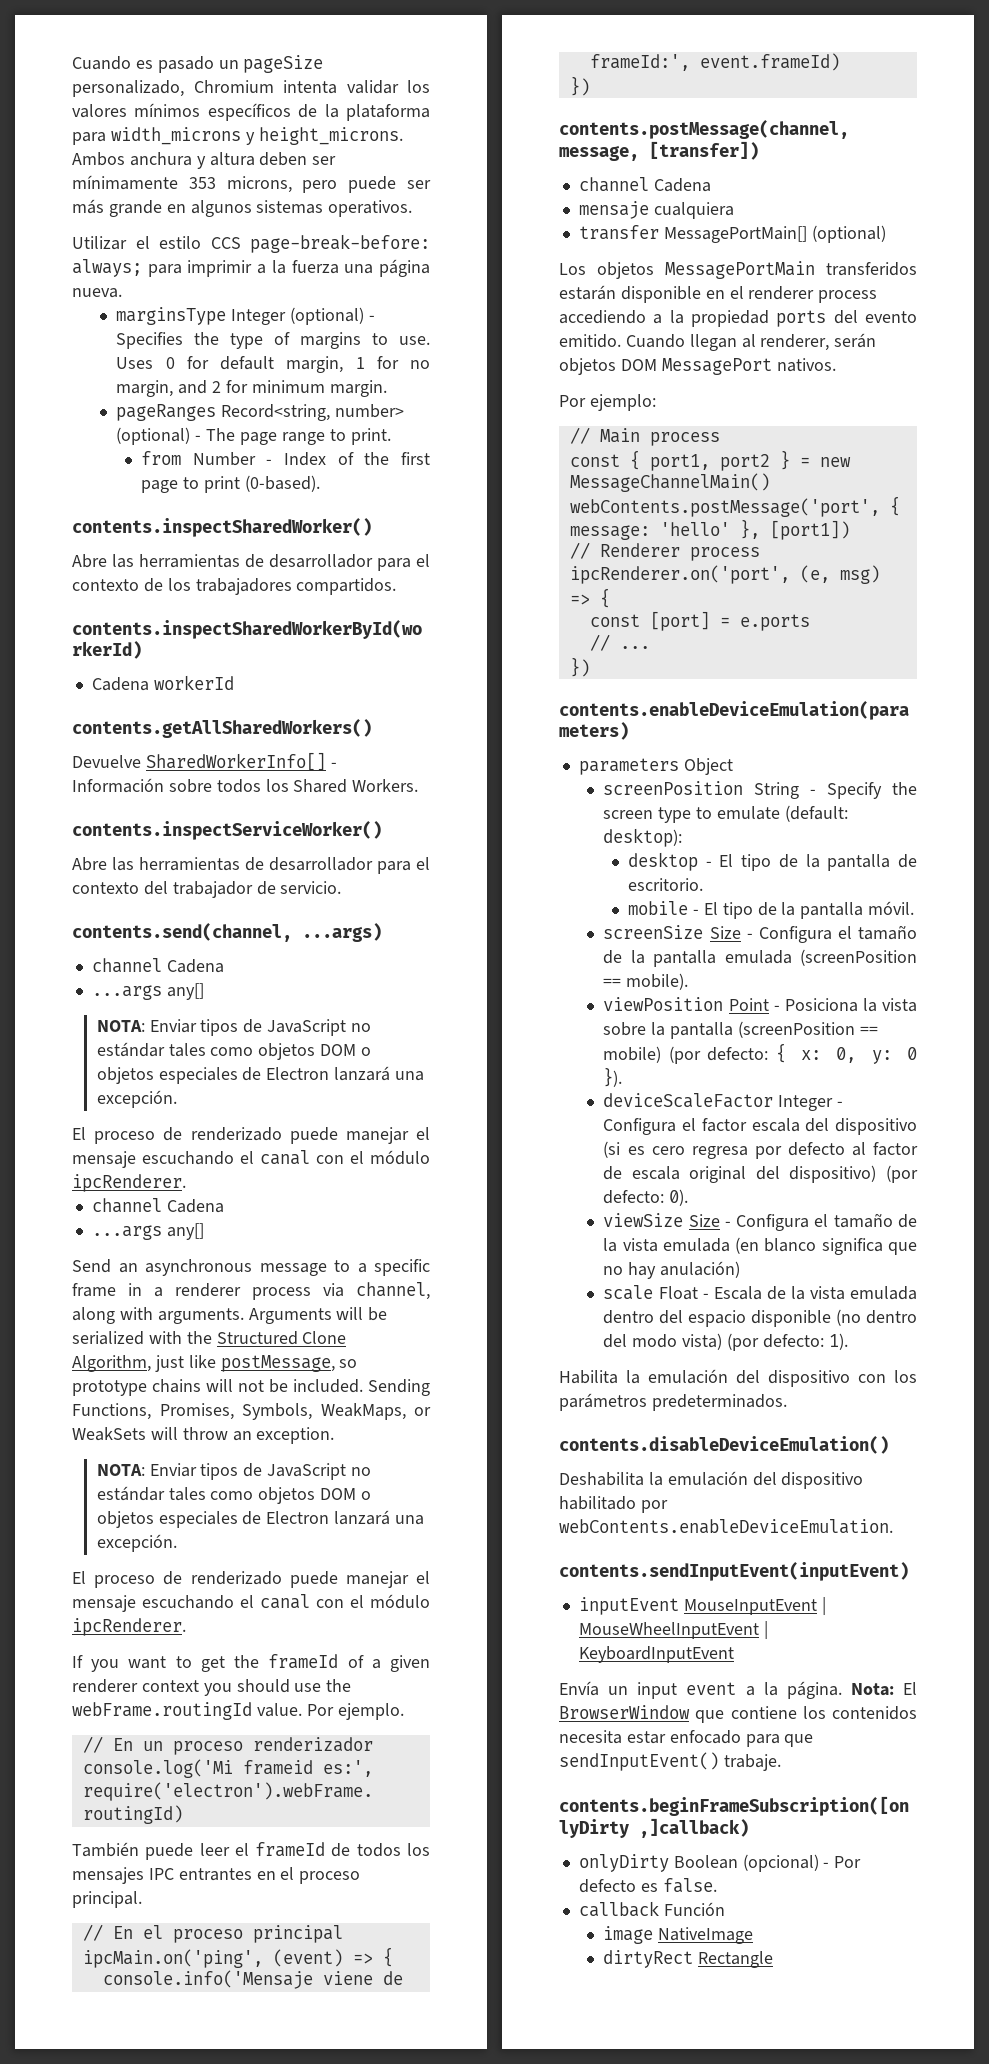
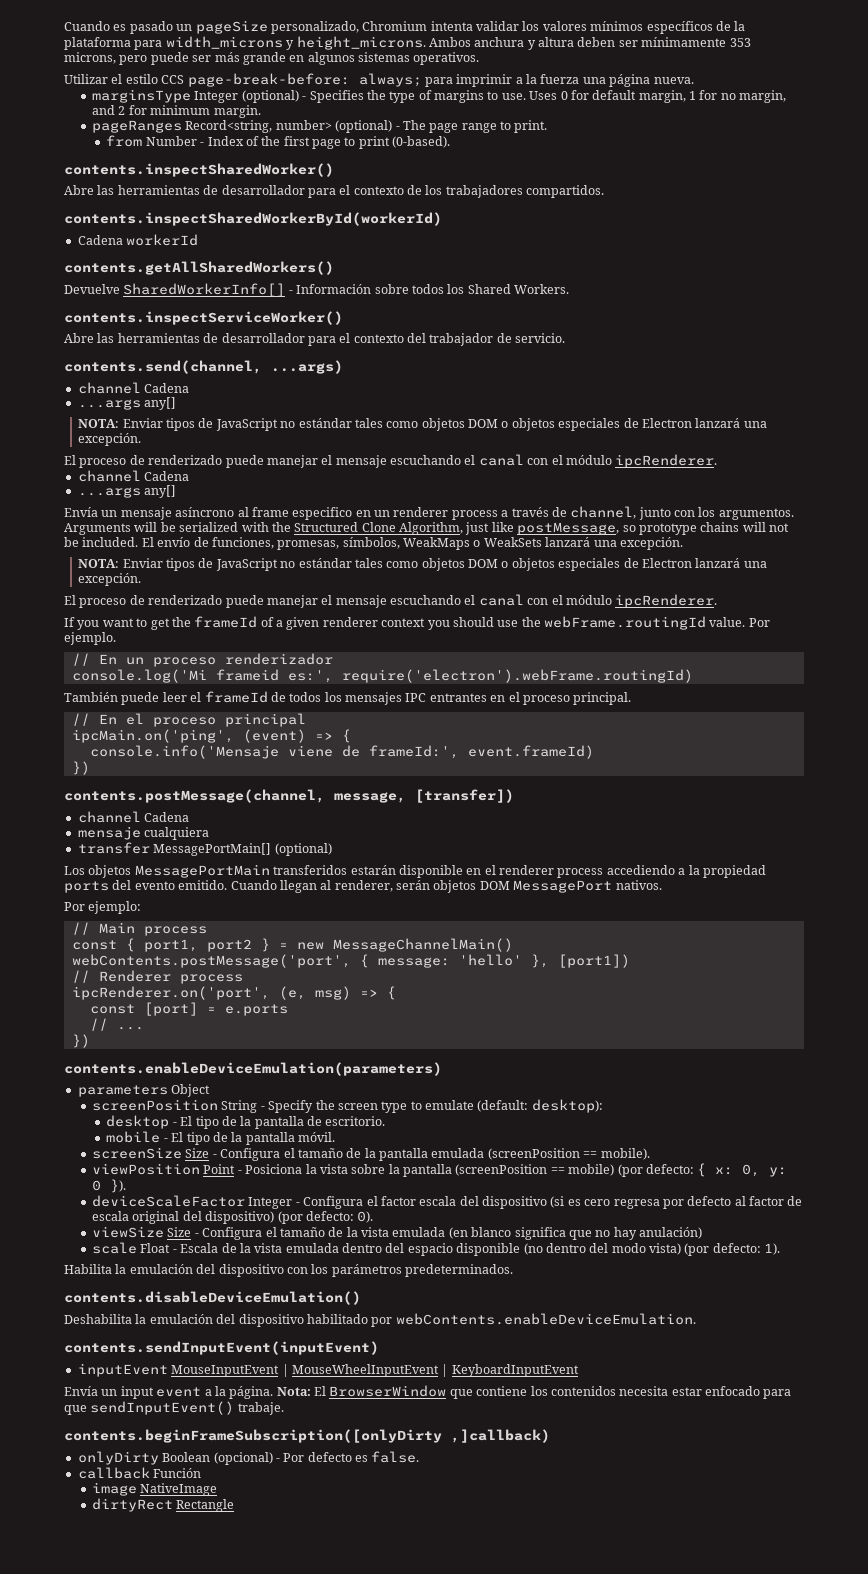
- Send an asynchronous message to a specific frame in a renderer process via channel, along with arguments.
+ Envía un mensaje asíncrono al frame especifico en un renderer process a través de channel, junto con los argumentos.
- Sending Functions, Promises, Symbols, WeakMaps, or WeakSets will throw an exception.
+ El envío de funciones, promesas, símbolos, WeakMaps o WeakSets lanzará una excepción.

